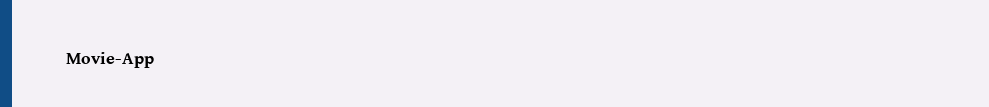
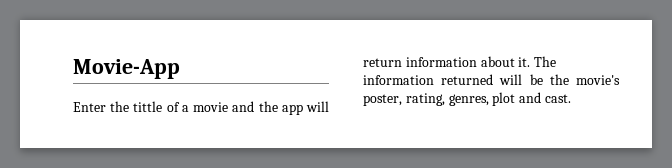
+ Enter the tittle of a movie and the app will return information about it. The information returned will be the movie's poster, rating, genres, plot and cast.

